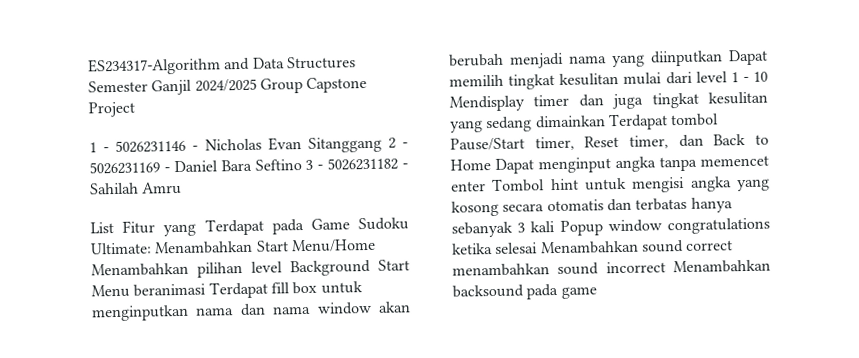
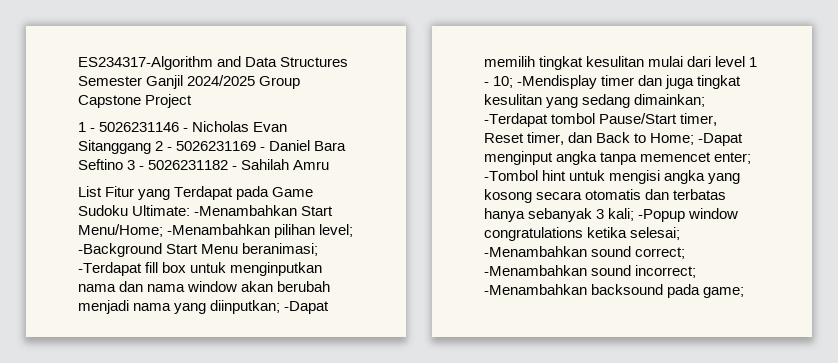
- Menambahkan Start Menu/Home Menambahkan pilihan level Background Start Menu beranimasi Terdapat fill box untuk menginputkan nama dan nama window akan berubah menjadi nama yang diinputkan Dapat memilih tingkat kesulitan mulai dari level 1 - 10 Mendisplay timer dan juga tingkat kesulitan yang sedang dimainkan Terdapat tombol Pause/Start timer, Reset timer, dan Back to Home Dapat menginput angka tanpa memencet enter Tombol hint untuk mengisi angka yang kosong secara otomatis dan terbatas hanya sebanyak 3 kali Popup window congratulations ketika selesai Menambahkan sound correct menambahkan sound incorrect Menambahkan backsound pada game
+ -Menambahkan Start Menu/Home; -Menambahkan pilihan level; -Background Start Menu beranimasi; -Terdapat fill box untuk menginputkan nama dan nama window akan berubah menjadi nama yang diinputkan; -Dapat memilih tingkat kesulitan mulai dari level 1 - 10; -Mendisplay timer dan juga tingkat kesulitan yang sedang dimainkan; -Terdapat tombol Pause/Start timer, Reset timer, dan Back to Home; -Dapat menginput angka tanpa memencet enter; -Tombol hint untuk mengisi angka yang kosong secara otomatis dan terbatas hanya sebanyak 3 kali; -Popup window congratulations ketika selesai; -Menambahkan sound correct; -Menambahkan sound incorrect; -Menambahkan backsound pada game;

